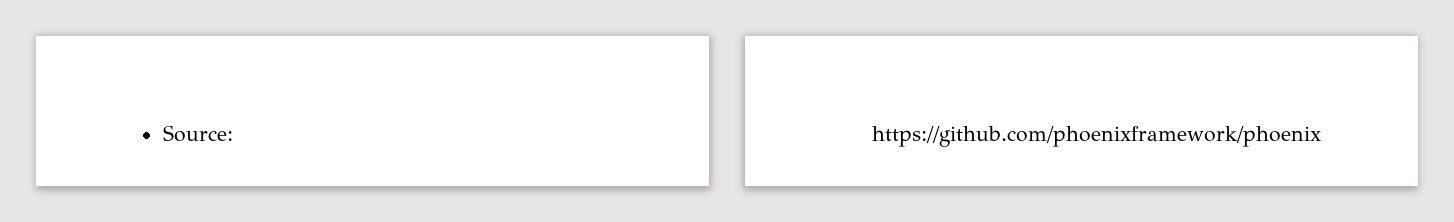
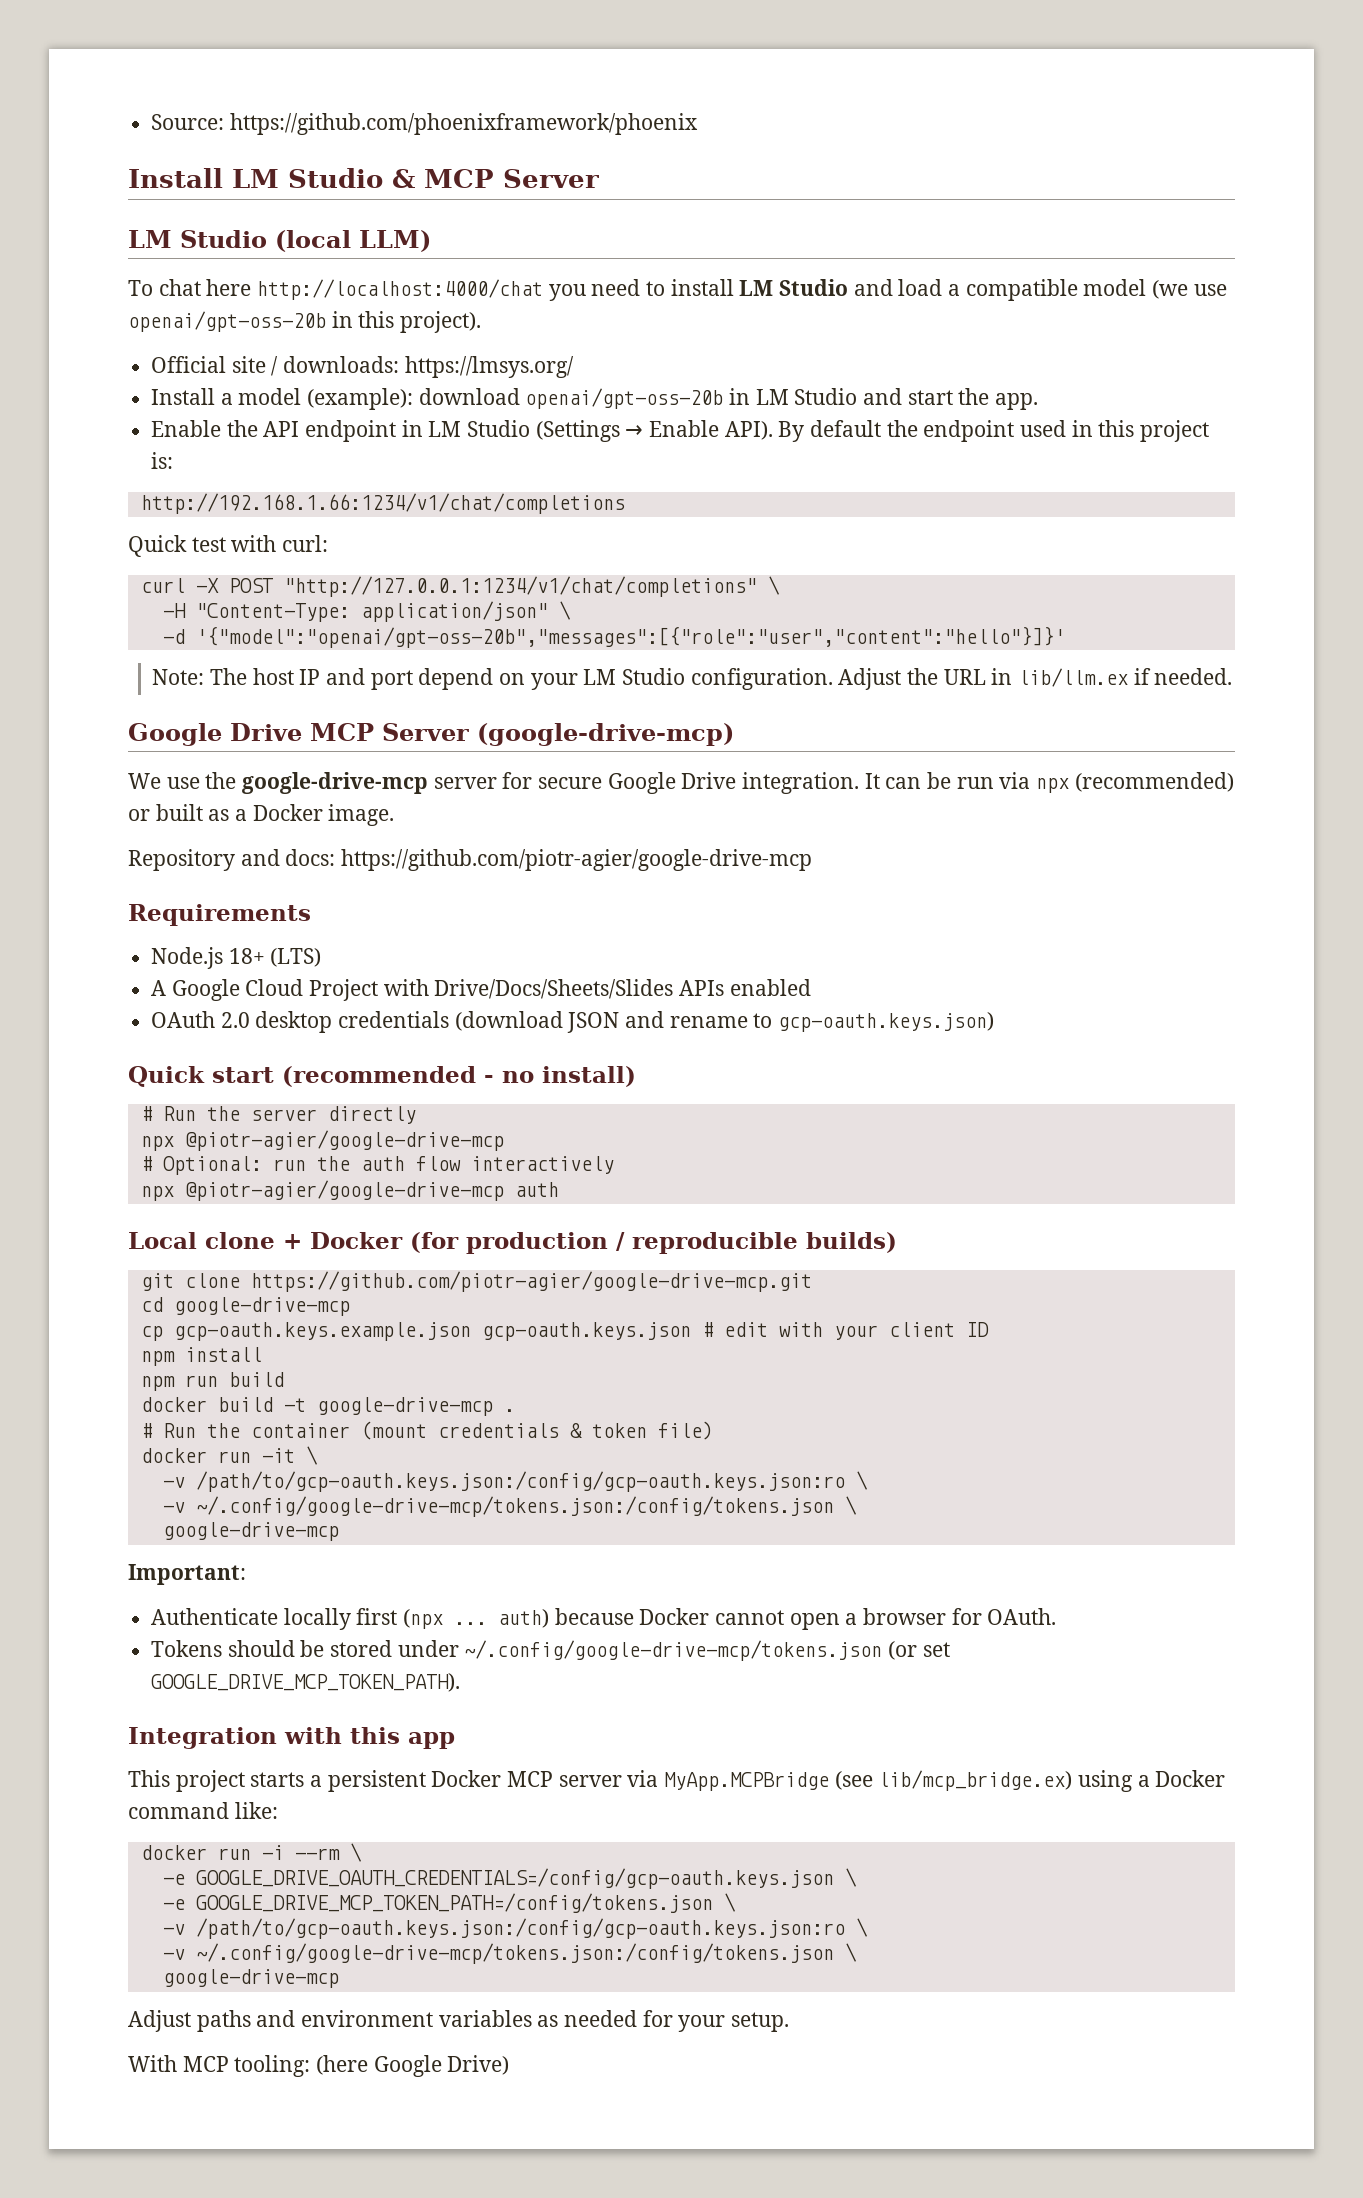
+ Install LM Studio & MCP Server
+ LM Studio (local LLM)
+ To chat here http://localhost:4000/chat you need to install LM Studio and load a compatible model (we use openai/gpt-oss-20b in this project).
+ Official site / downloads: https://lmsys.org/
+ Install a model (example): download openai/gpt-oss-20b in LM Studio and start the app.
+ Enable the API endpoint in LM Studio (Settings → Enable API). By default the endpoint used in this project is:
+ http://192.168.1.66:1234/v1/chat/completions
+ Quick test with curl:
+ curl -X POST "http://127.0.0.1:1234/v1/chat/completions" \
+ -H "Content-Type: application/json" \
+ -d '{"model":"openai/gpt-oss-20b","messages":[{"role":"user","content":"hello"}]}'
+ Note: The host IP and port depend on your LM Studio configuration. Adjust the URL in lib/llm.ex if needed.
+ Google Drive MCP Server (google-drive-mcp)
+ We use the google-drive-mcp server for secure Google Drive integration. It can be run via npx (recommended) or built as a Docker image.
+ Repository and docs: https://github.com/piotr-agier/google-drive-mcp
+ Requirements
+ Node.js 18+ (LTS)
+ A Google Cloud Project with Drive/Docs/Sheets/Slides APIs enabled
+ OAuth 2.0 desktop credentials (download JSON and rename to gcp-oauth.keys.json)
+ Quick start (recommended - no install)
+ # Run the server directly
+ npx @piotr-agier/google-drive-mcp
+ # Optional: run the auth flow interactively
+ npx @piotr-agier/google-drive-mcp auth
+ Local clone + Docker (for production / reproducible builds)
+ git clone https://github.com/piotr-agier/google-drive-mcp.git
+ cd google-drive-mcp
+ cp gcp-oauth.keys.example.json gcp-oauth.keys.json # edit with your client ID
+ npm install
+ npm run build
+ docker build -t google-drive-mcp .
+ # Run the container (mount credentials & token file)
+ docker run -it \
+ -v /path/to/gcp-oauth.keys.json:/config/gcp-oauth.keys.json:ro \
+ -v ~/.config/google-drive-mcp/tokens.json:/config/tokens.json \
+ google-drive-mcp
+ Important:
+ Authenticate locally first (npx ... auth) because Docker cannot open a browser for OAuth.
+ Tokens should be stored under ~/.config/google-drive-mcp/tokens.json (or set GOOGLE_DRIVE_MCP_TOKEN_PATH).
+ Integration with this app
+ This project starts a persistent Docker MCP server via MyApp.MCPBridge (see lib/mcp_bridge.ex) using a Docker command like:
+ docker run -i --rm \
+ -e GOOGLE_DRIVE_OAUTH_CREDENTIALS=/config/gcp-oauth.keys.json \
+ -e GOOGLE_DRIVE_MCP_TOKEN_PATH=/config/tokens.json \
+ -v /path/to/gcp-oauth.keys.json:/config/gcp-oauth.keys.json:ro \
+ -v ~/.config/google-drive-mcp/tokens.json:/config/tokens.json \
+ google-drive-mcp
+ Adjust paths and environment variables as needed for your setup.
+ With MCP tooling: (here Google Drive)

